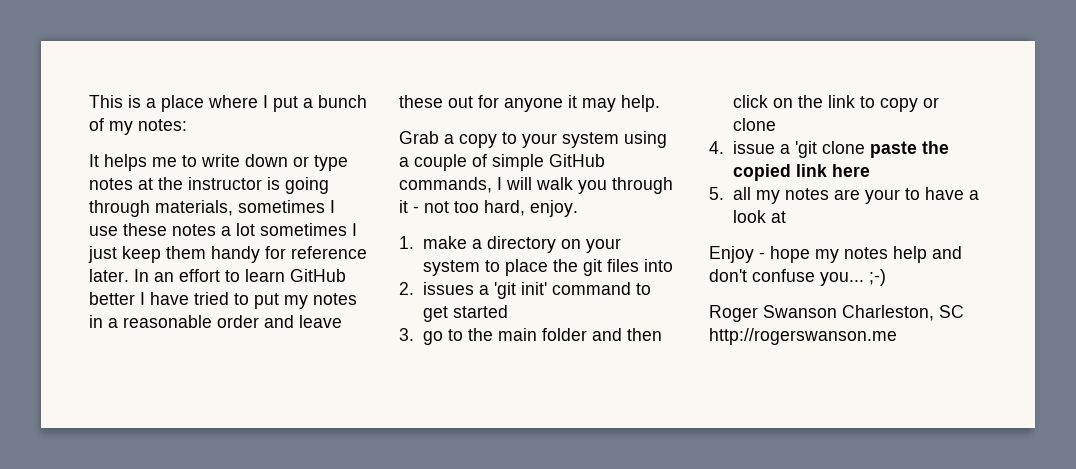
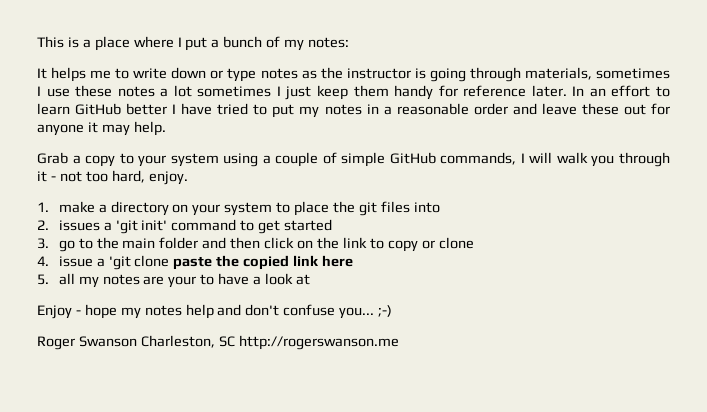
- It helps me to write down or type notes at the instructor is going through materials, sometimes I use these notes a lot sometimes I just keep them handy for reference later.
+ It helps me to write down or type notes as the instructor is going through materials, sometimes I use these notes a lot sometimes I just keep them handy for reference later.

